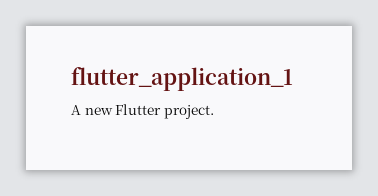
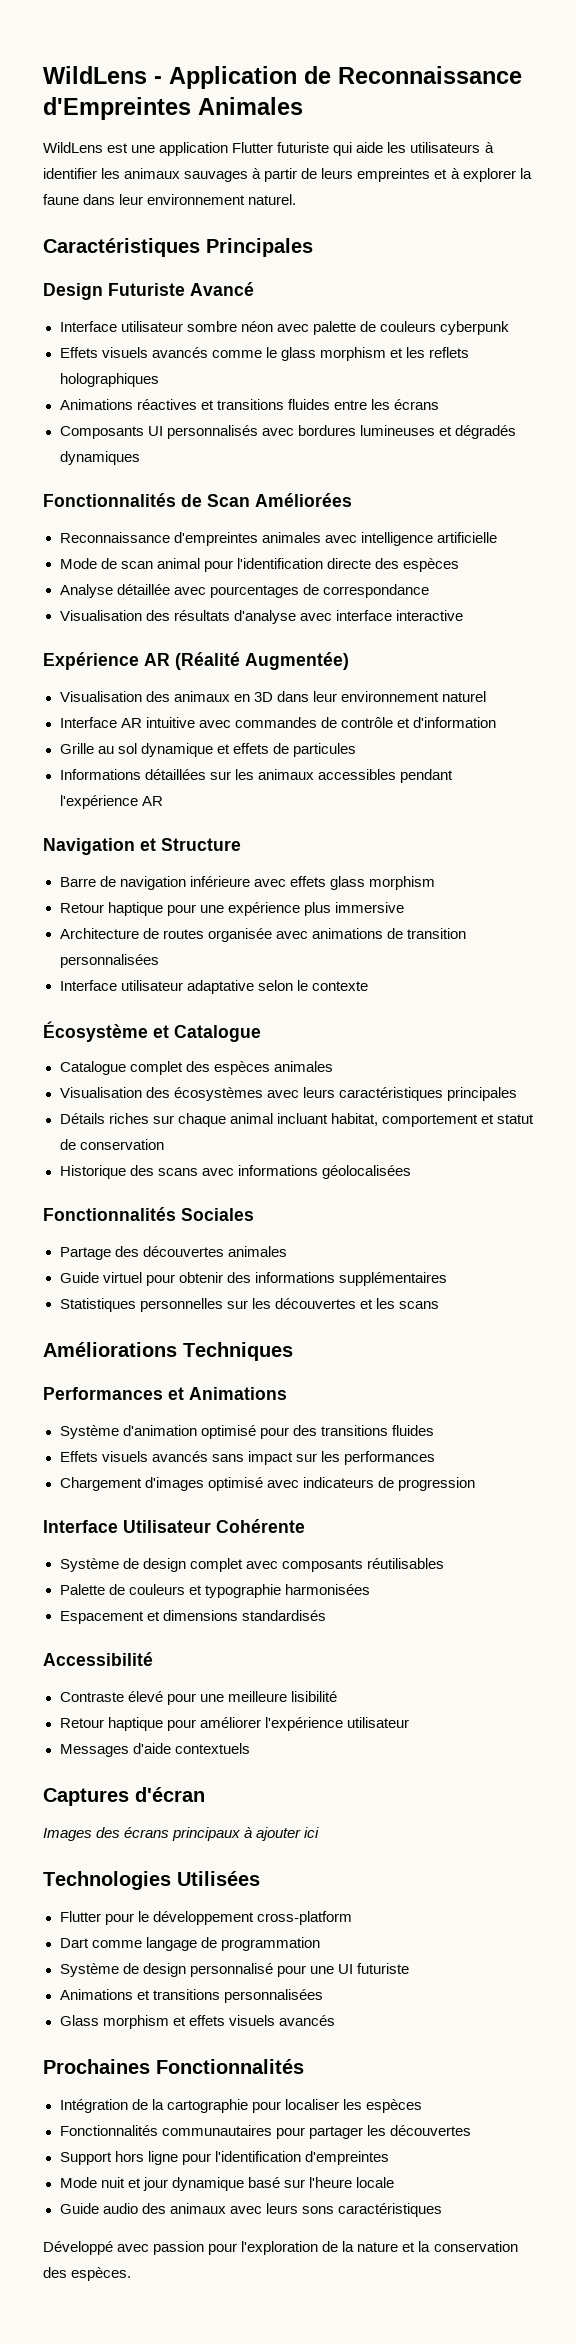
- flutter_application_1
- A new Flutter project.
+ WildLens - Application de Reconnaissance d'Empreintes Animales
+ WildLens est une application Flutter futuriste qui aide les utilisateurs à identifier les animaux sauvages à partir de leurs empreintes et à explorer la faune dans leur environnement naturel.
+ Caractéristiques Principales
+ Design Futuriste Avancé
+ Interface utilisateur sombre néon avec palette de couleurs cyberpunk
+ Effets visuels avancés comme le glass morphism et les reflets holographiques
+ Animations réactives et transitions fluides entre les écrans
+ Composants UI personnalisés avec bordures lumineuses et dégradés dynamiques
+ Fonctionnalités de Scan Améliorées
+ Reconnaissance d'empreintes animales avec intelligence artificielle
+ Mode de scan animal pour l'identification directe des espèces
+ Analyse détaillée avec pourcentages de correspondance
+ Visualisation des résultats d'analyse avec interface interactive
+ Expérience AR (Réalité Augmentée)
+ Visualisation des animaux en 3D dans leur environnement naturel
+ Interface AR intuitive avec commandes de contrôle et d'information
+ Grille au sol dynamique et effets de particules
+ Informations détaillées sur les animaux accessibles pendant l'expérience AR
+ Navigation et Structure
+ Barre de navigation inférieure avec effets glass morphism
+ Retour haptique pour une expérience plus immersive
+ Architecture de routes organisée avec animations de transition personnalisées
+ Interface utilisateur adaptative selon le contexte
+ Écosystème et Catalogue
+ Catalogue complet des espèces animales
+ Visualisation des écosystèmes avec leurs caractéristiques principales
+ Détails riches sur chaque animal incluant habitat, comportement et statut de conservation
+ Historique des scans avec informations géolocalisées
+ Fonctionnalités Sociales
+ Partage des découvertes animales
+ Guide virtuel pour obtenir des informations supplémentaires
+ Statistiques personnelles sur les découvertes et les scans
+ Améliorations Techniques
+ Performances et Animations
+ Système d'animation optimisé pour des transitions fluides
+ Effets visuels avancés sans impact sur les performances
+ Chargement d'images optimisé avec indicateurs de progression
+ Interface Utilisateur Cohérente
+ Système de design complet avec composants réutilisables
+ Palette de couleurs et typographie harmonisées
+ Espacement et dimensions standardisés
+ Accessibilité
+ Contraste élevé pour une meilleure lisibilité
+ Retour haptique pour améliorer l'expérience utilisateur
+ Messages d'aide contextuels
+ Captures d'écran
+ Images des écrans principaux à ajouter ici
+ Technologies Utilisées
+ Flutter pour le développement cross-platform
+ Dart comme langage de programmation
+ Système de design personnalisé pour une UI futuriste
+ Animations et transitions personnalisées
+ Glass morphism et effets visuels avancés
+ Prochaines Fonctionnalités
+ Intégration de la cartographie pour localiser les espèces
+ Fonctionnalités communautaires pour partager les découvertes
+ Support hors ligne pour l'identification d'empreintes
+ Mode nuit et jour dynamique basé sur l'heure locale
+ Guide audio des animaux avec leurs sons caractéristiques
+ Développé avec passion pour l'exploration de la nature et la conservation des espèces.

